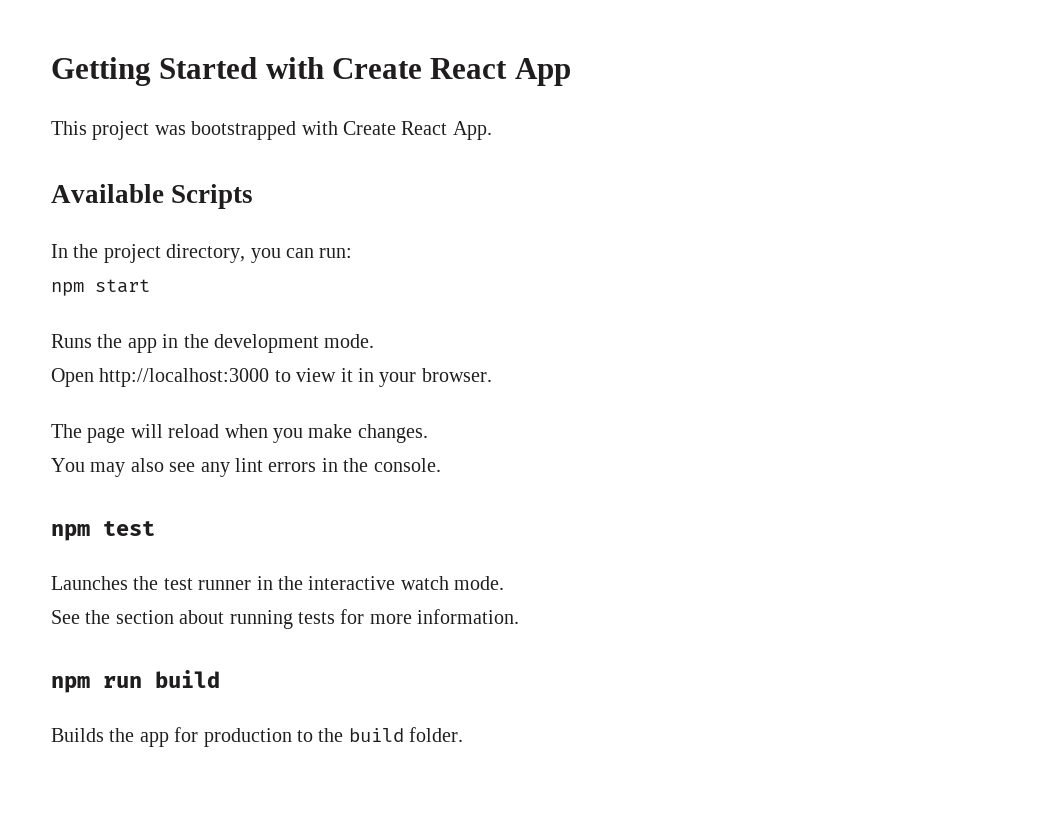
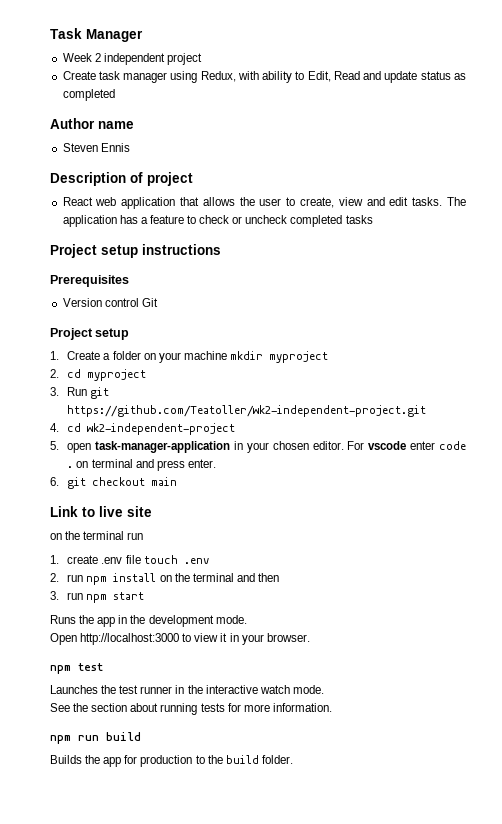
- Getting Started with Create React App
- This project was bootstrapped with Create React App.
- Available Scripts
- In the project directory, you can run:
- npm start
+ Task Manager
+ Week 2 independent project
+ Create task manager using Redux, with ability to Edit, Read and update status as completed
+ Author name
+ Steven Ennis
+ Description of project
+ React web application that allows the user to create, view and edit tasks. The application has a feature to check or uncheck completed tasks
+ Project setup instructions
+ Prerequisites
+ Version control Git
+ Project setup
+ 1. Create a folder on your machine mkdir myproject
+ 2. cd myproject
+ 3. Run git https://github.com/Teatoller/wk2-independent-project.git
+ 4. cd wk2-independent-project
+ 5. open task-manager-application in your chosen editor. For vscode enter code . on terminal and press enter.
+ 6. git checkout main
+ Link to live site
+ on the terminal run
+ 1. create .env file touch .env
+ 2. run npm install on the terminal and then
+ 3. run npm start
- The page will reload when you make changes.
- You may also see any lint errors in the console.

